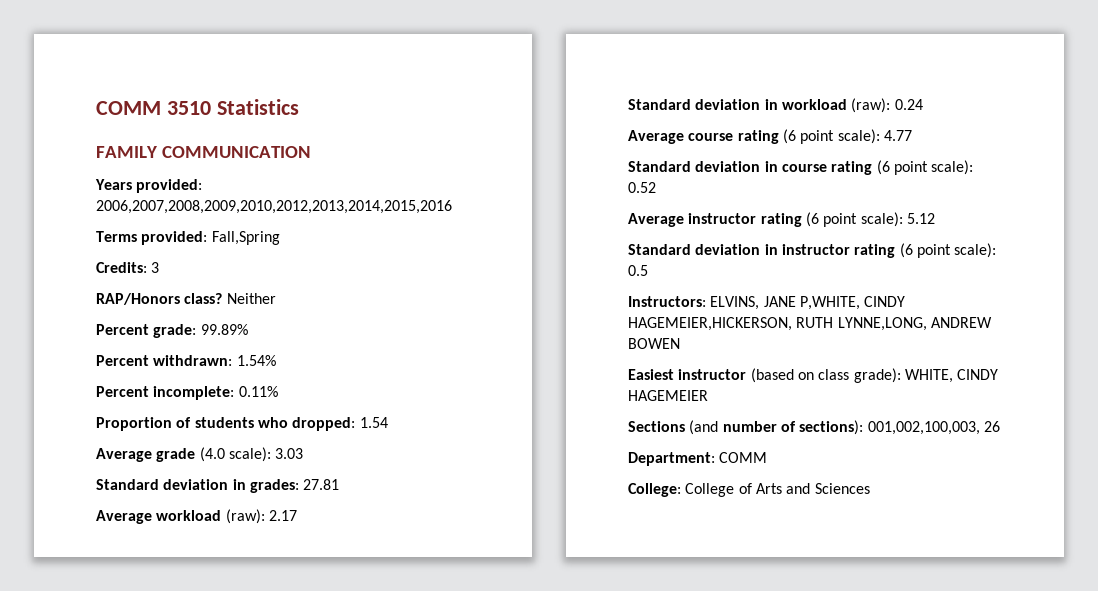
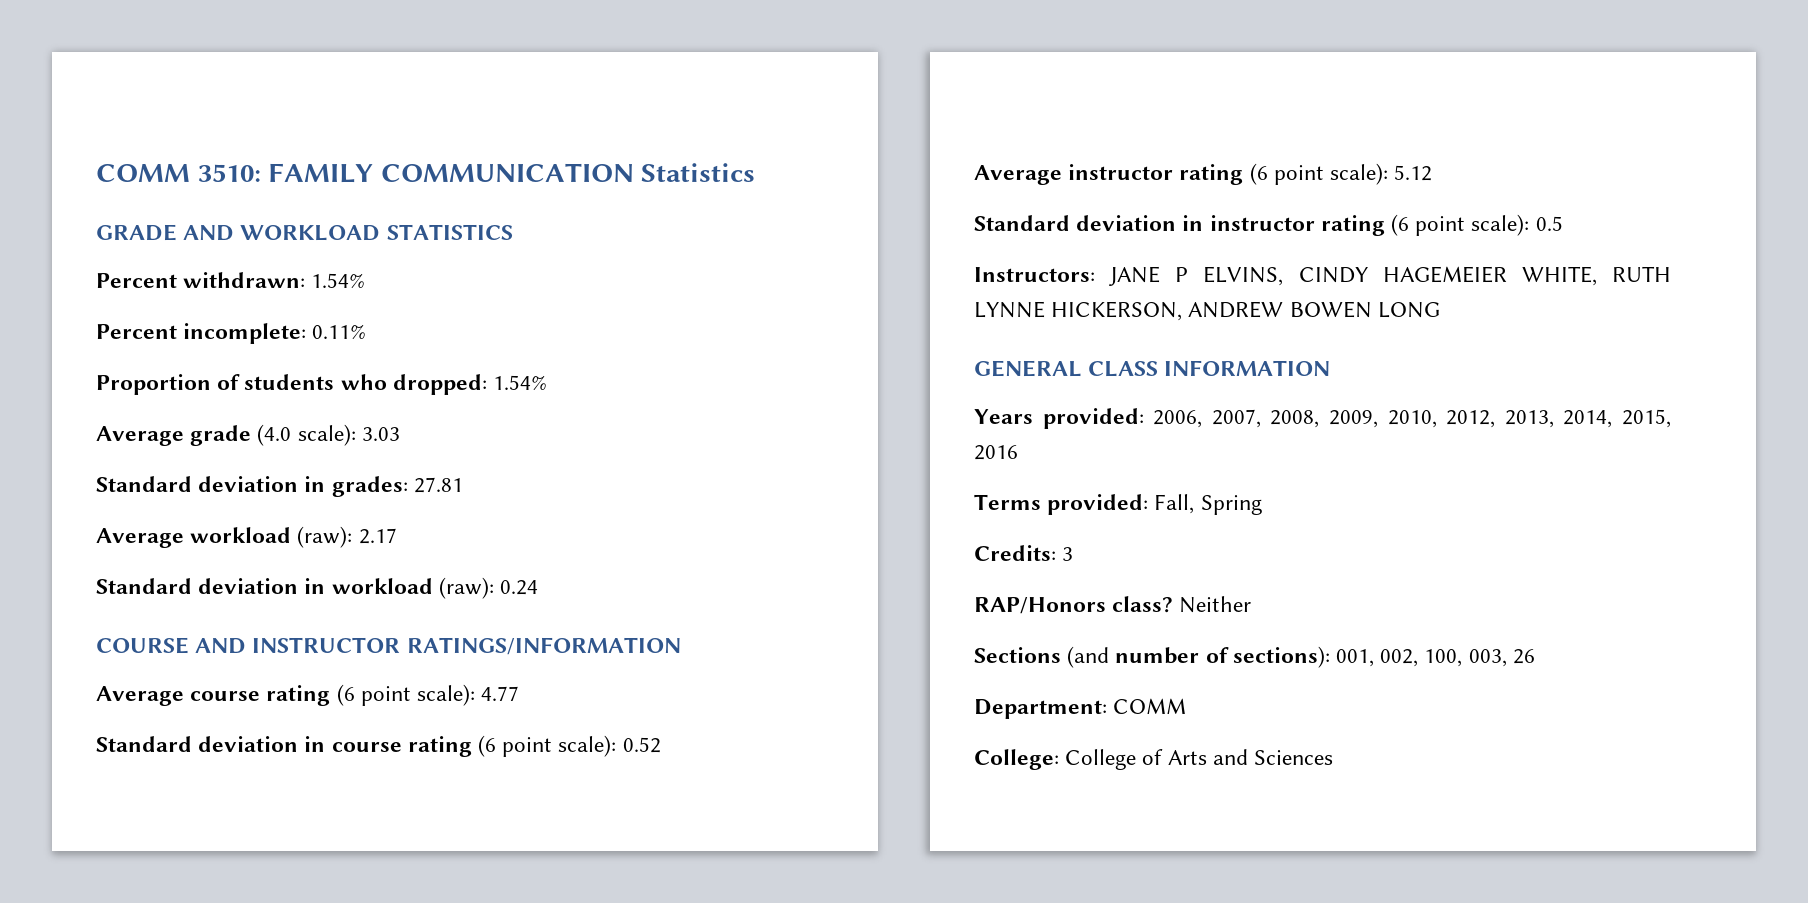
- COMM 3510 Statistics
- FAMILY COMMUNICATION
- Years provided: 2006,2007,2008,2009,2010,2012,2013,2014,2015,2016
- Terms provided: Fall,Spring
- Credits: 3
- RAP/Honors class? Neither
- Percent grade: 99.89%
+ COMM 3510: FAMILY COMMUNICATION Statistics
+ GRADE AND WORKLOAD STATISTICS
- Proportion of students who dropped: 1.54
+ Proportion of students who dropped: 1.54%
+ COURSE AND INSTRUCTOR RATINGS/INFORMATION
- Instructors: ELVINS, JANE P,WHITE, CINDY HAGEMEIER,HICKERSON, RUTH LYNNE,LONG, ANDREW BOWEN
- Easiest instructor (based on class grade): WHITE, CINDY HAGEMEIER
+ Instructors: JANE P ELVINS, CINDY HAGEMEIER WHITE, RUTH LYNNE HICKERSON, ANDREW BOWEN LONG
+ GENERAL CLASS INFORMATION
+ Years provided: 2006, 2007, 2008, 2009, 2010, 2012, 2013, 2014, 2015, 2016
+ Terms provided: Fall, Spring
+ Credits: 3
+ RAP/Honors class? Neither
- Sections (and number of sections): 001,002,100,003, 26
+ Sections (and number of sections): 001, 002, 100, 003, 26

